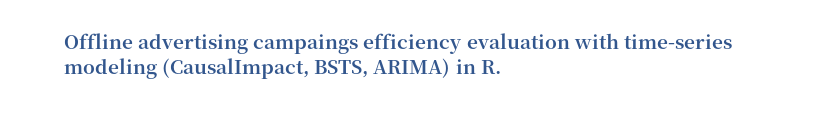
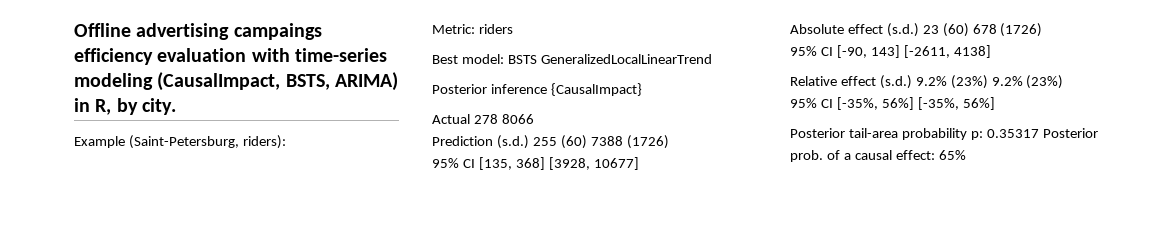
- Offline advertising campaings efficiency evaluation with time-series modeling (CausalImpact, BSTS, ARIMA) in R.
+ Offline advertising campaings efficiency evaluation with time-series modeling (CausalImpact, BSTS, ARIMA) in R, by city.
+ Example (Saint-Petersburg, riders):
+ Metric: riders
+ Best model: BSTS GeneralizedLocalLinearTrend
+ Posterior inference {CausalImpact}
+ Actual 278 8066
+ Prediction (s.d.) 255 (60) 7388 (1726)
+ 95% CI [135, 368] [3928, 10677]
+ Absolute effect (s.d.) 23 (60) 678 (1726)
+ 95% CI [-90, 143] [-2611, 4138]
+ Relative effect (s.d.) 9.2% (23%) 9.2% (23%)
+ 95% CI [-35%, 56%] [-35%, 56%]
+ Posterior tail-area probability p: 0.35317 Posterior prob. of a causal effect: 65%

